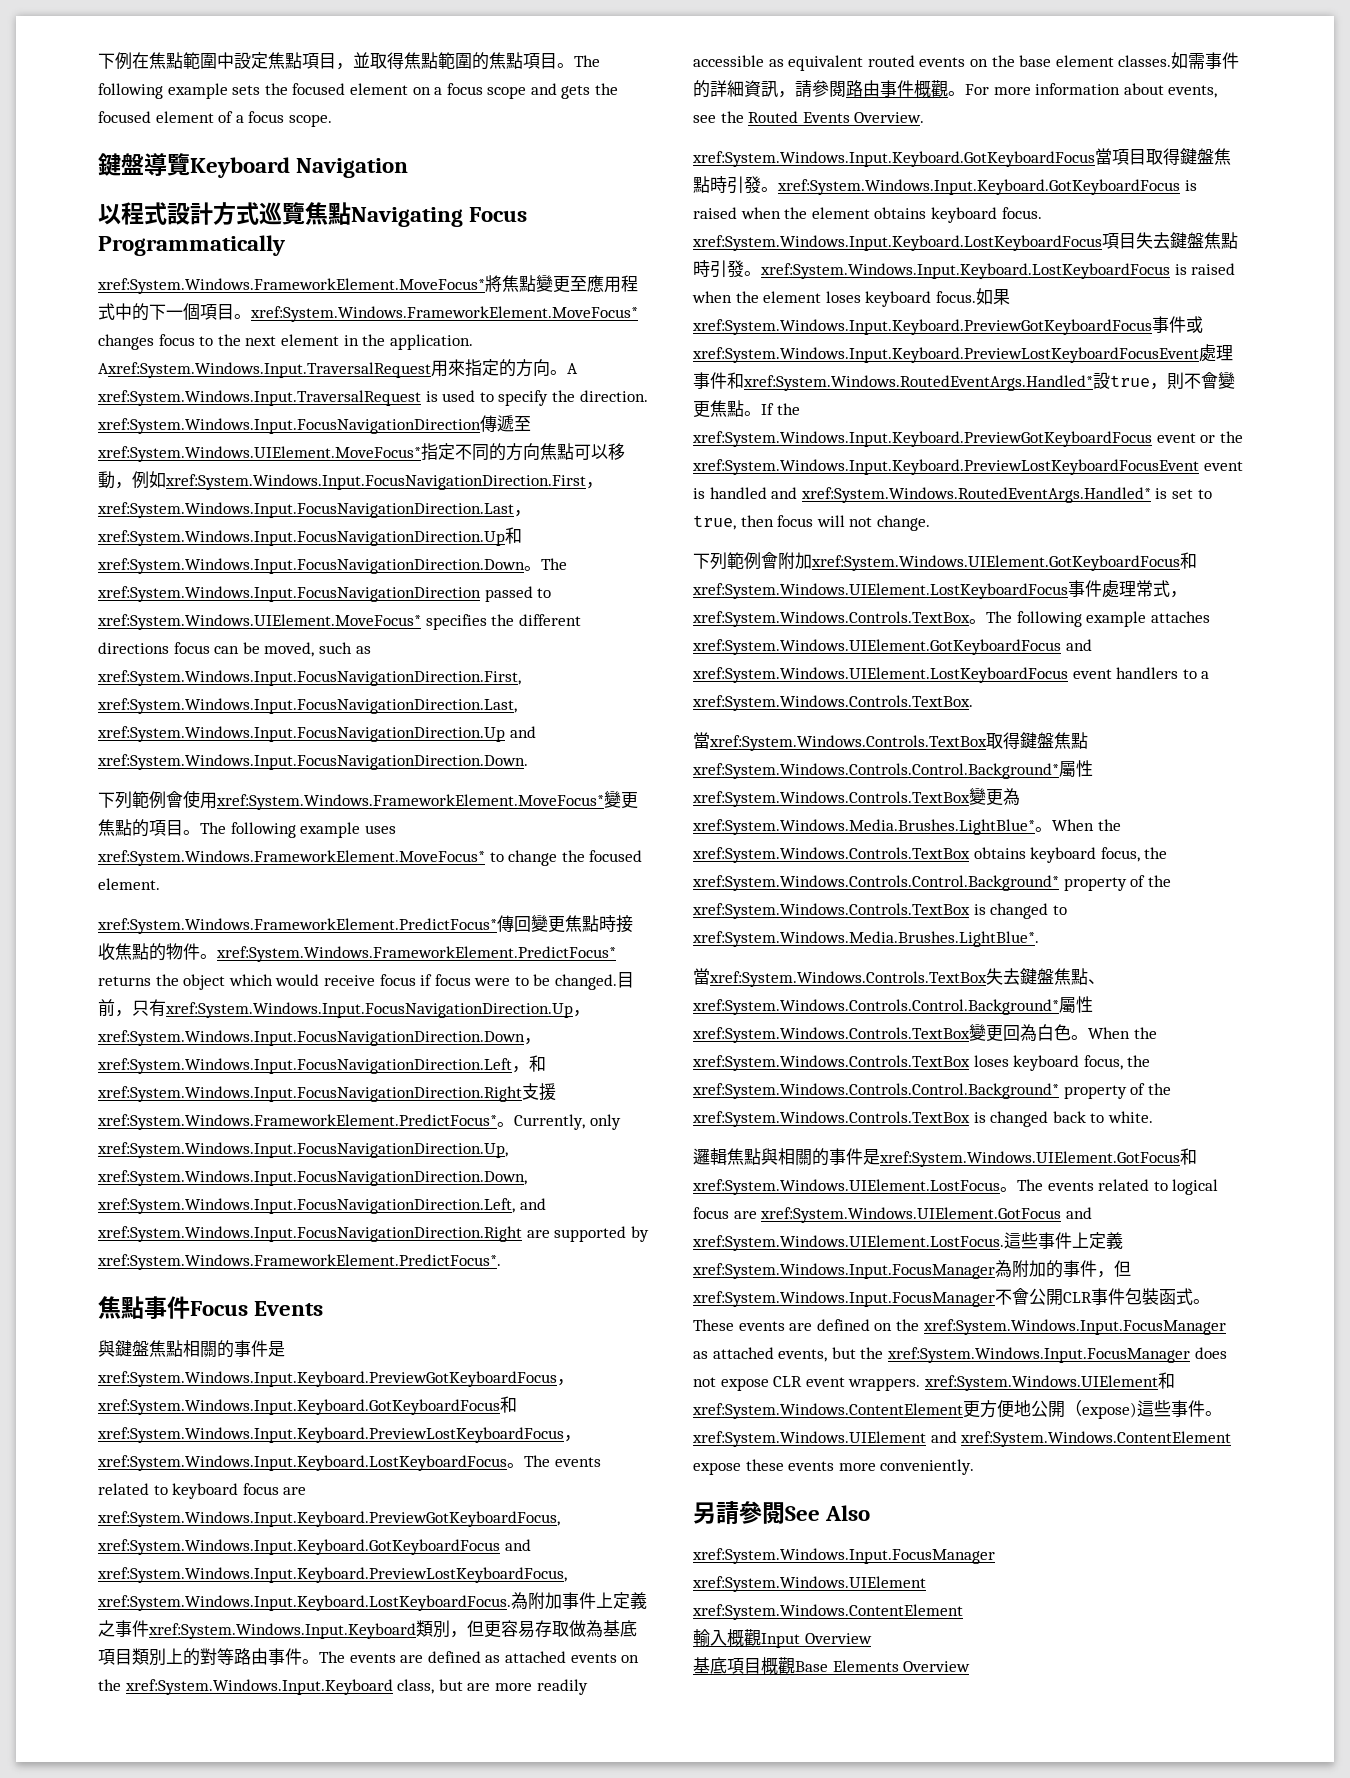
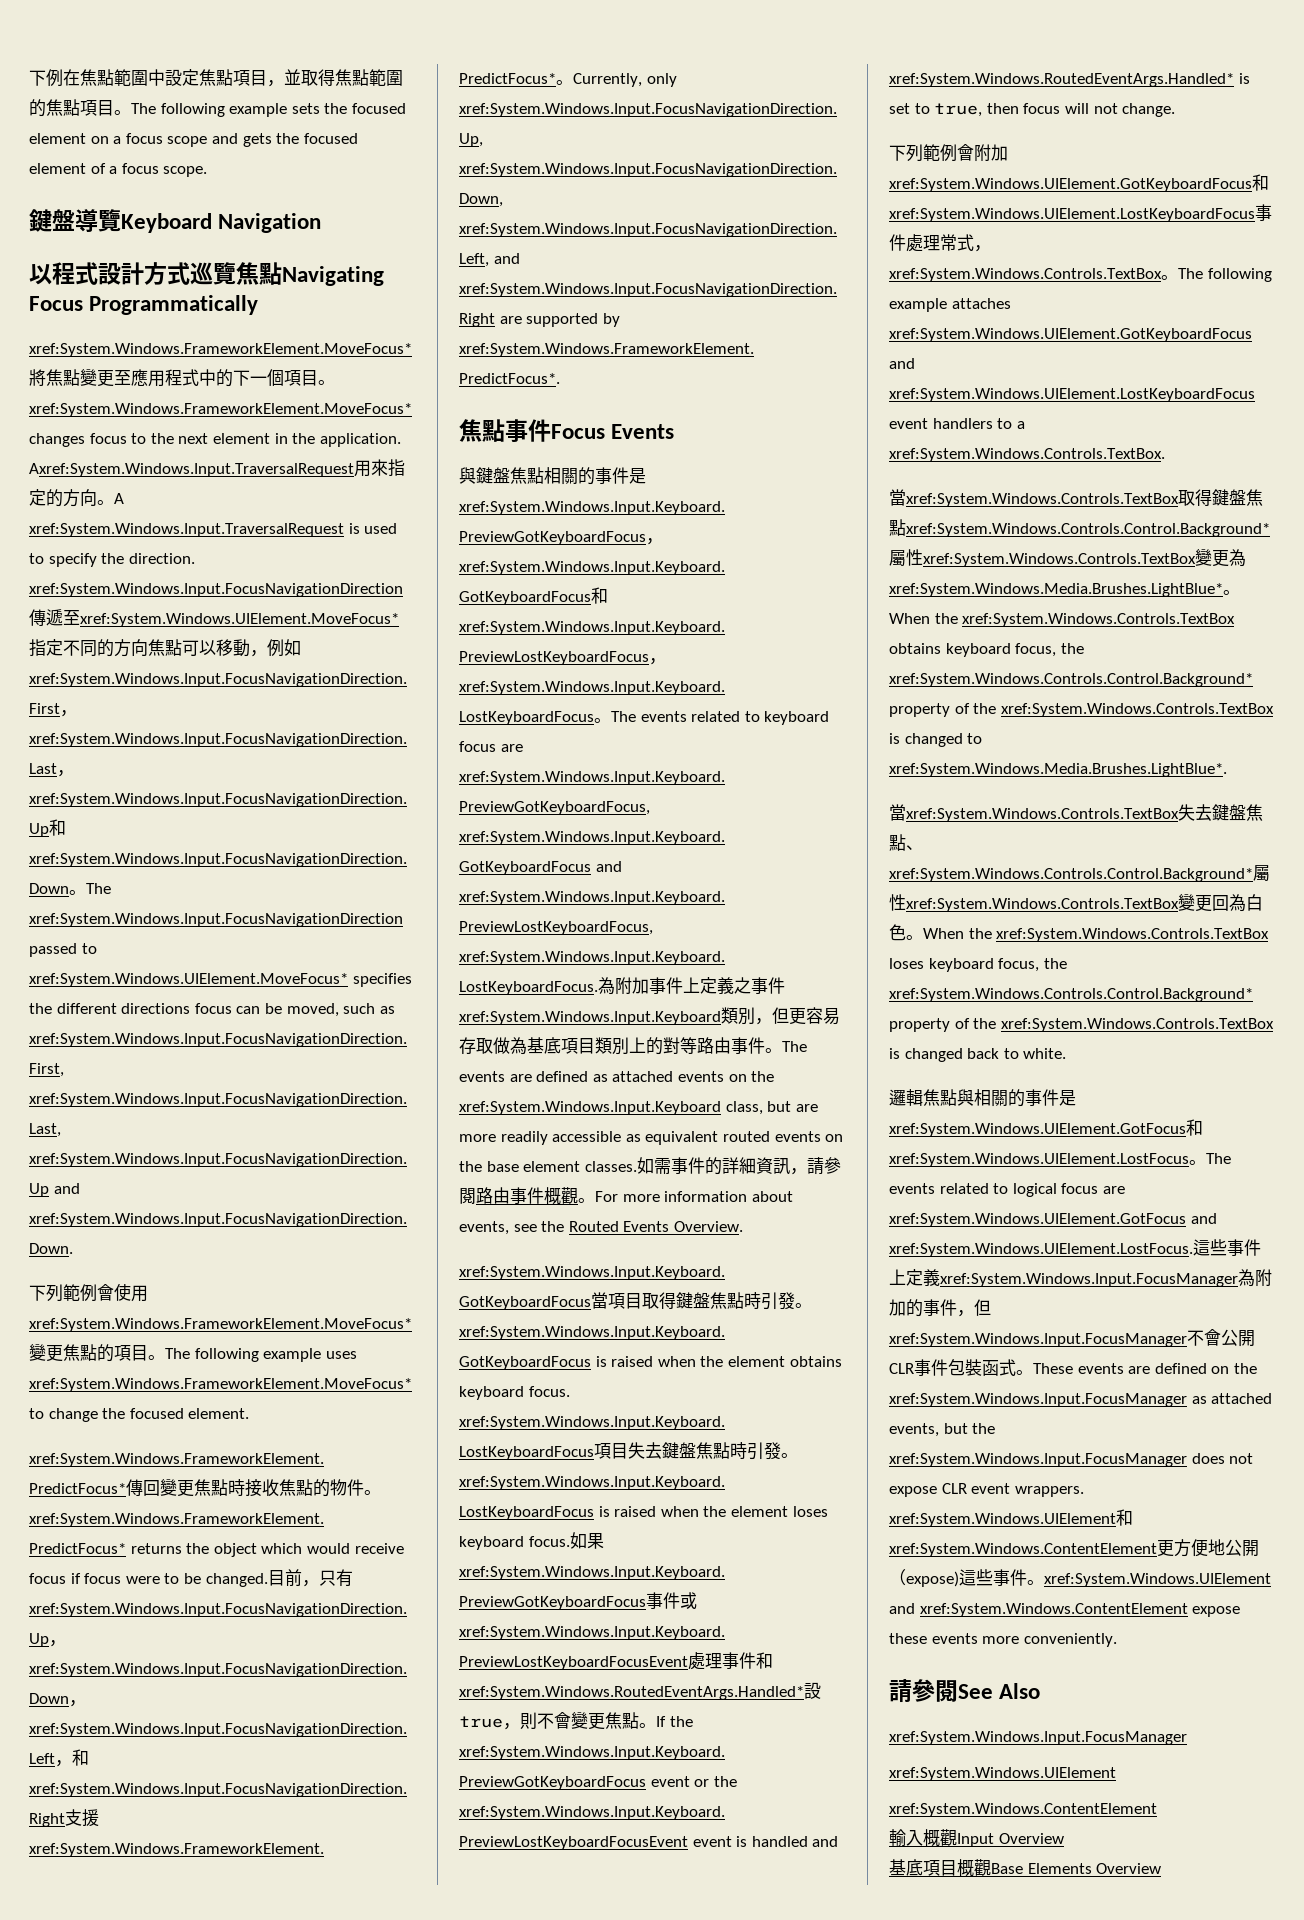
- 另請參閱See Also
+ 請參閱See Also

